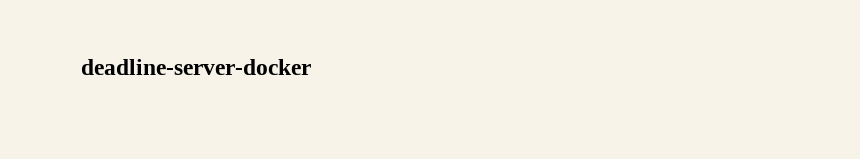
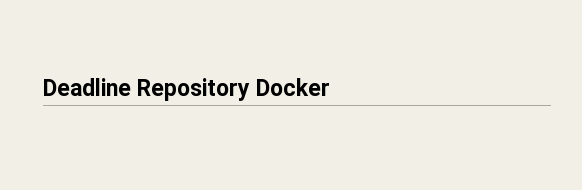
- deadline-server-docker
+ Deadline Repository Docker

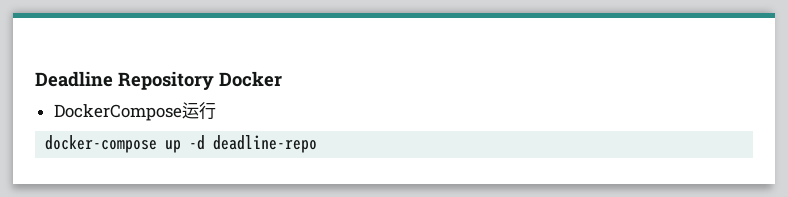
+ DockerCompose运行
+ docker-compose up -d deadline-repo

